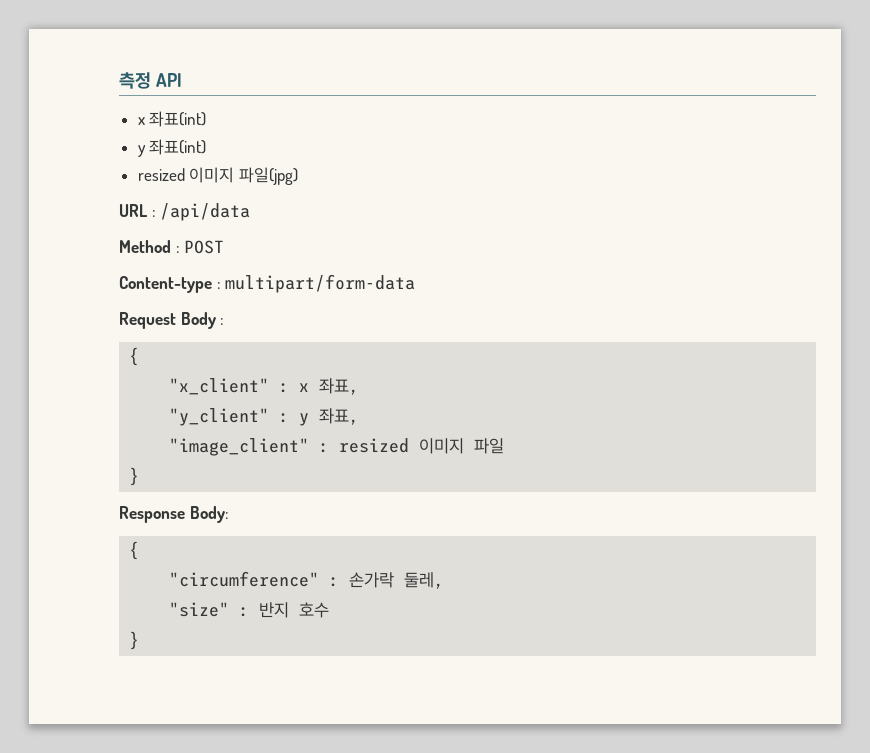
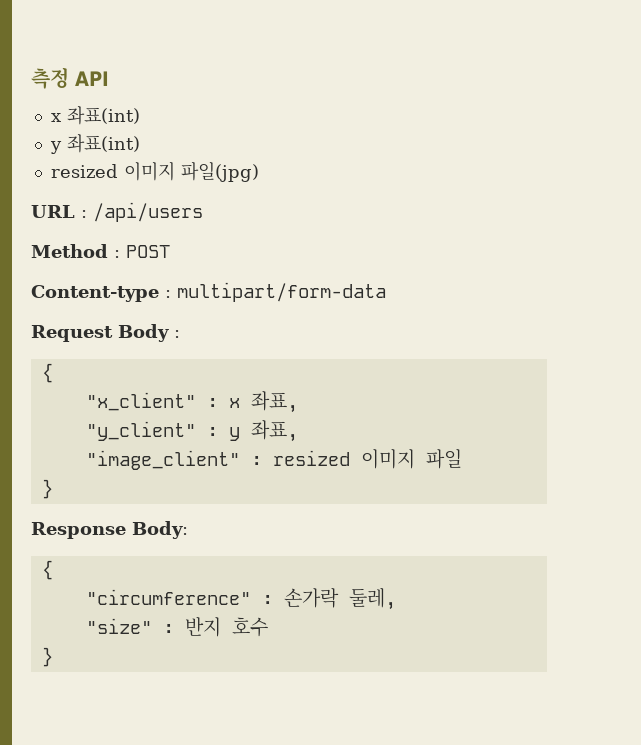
- URL : /api/data
+ URL : /api/users

